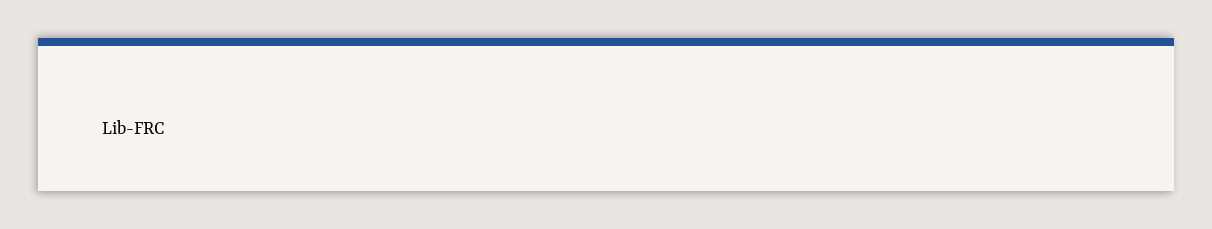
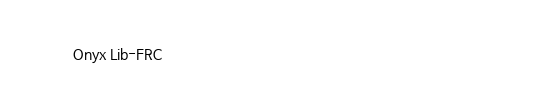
- Lib-FRC
+ Onyx Lib-FRC

